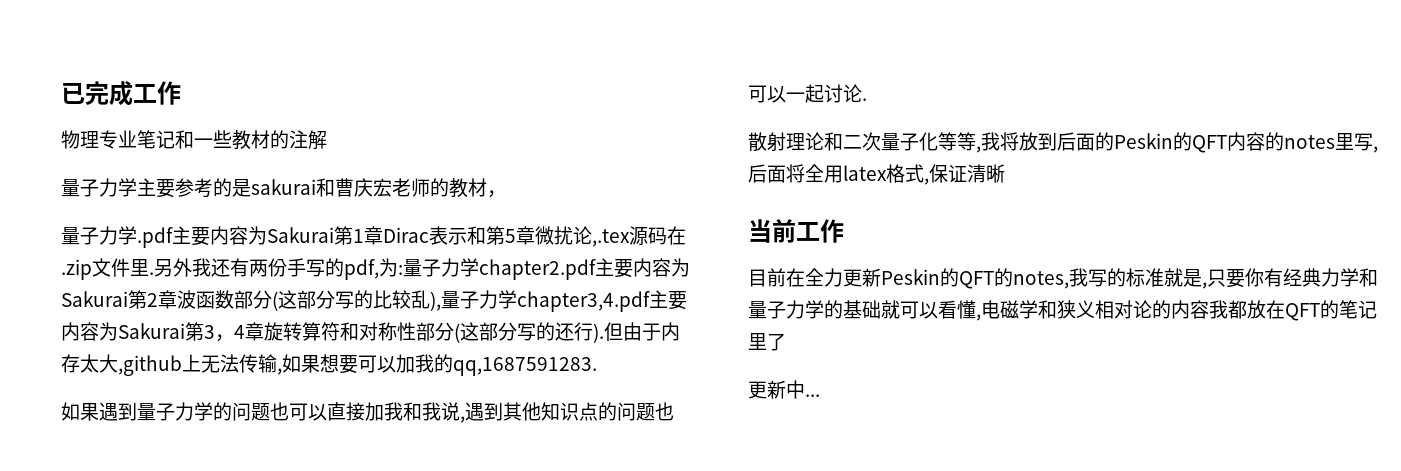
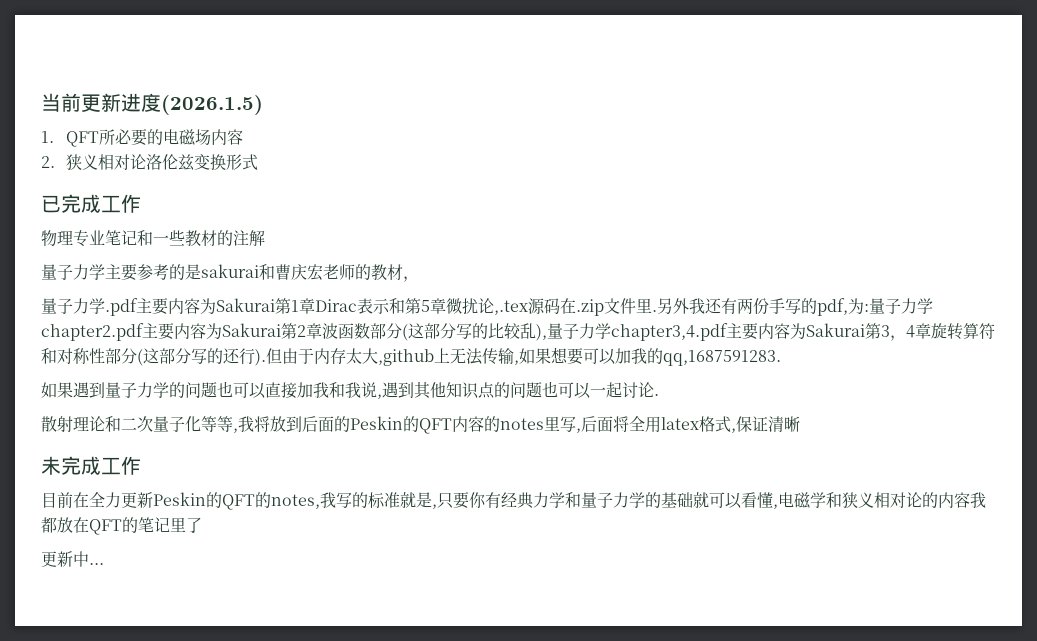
+ 当前更新进度(2026.1.5)
+ 1. QFT所必要的电磁场内容
+ 2.狭义相对论洛伦兹变换形式
- 当前工作
+ 未完成工作

